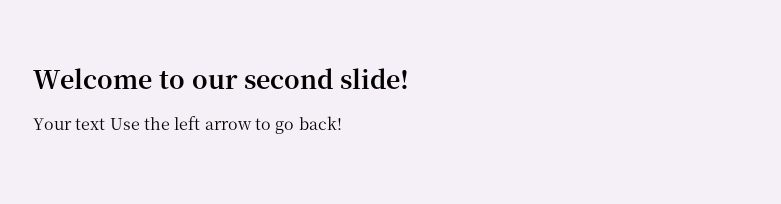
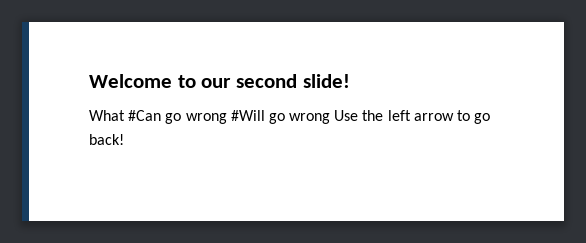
- Your text Use the left arrow to go back!
+ What #Can go wrong #Will go wrong Use the left arrow to go back!

